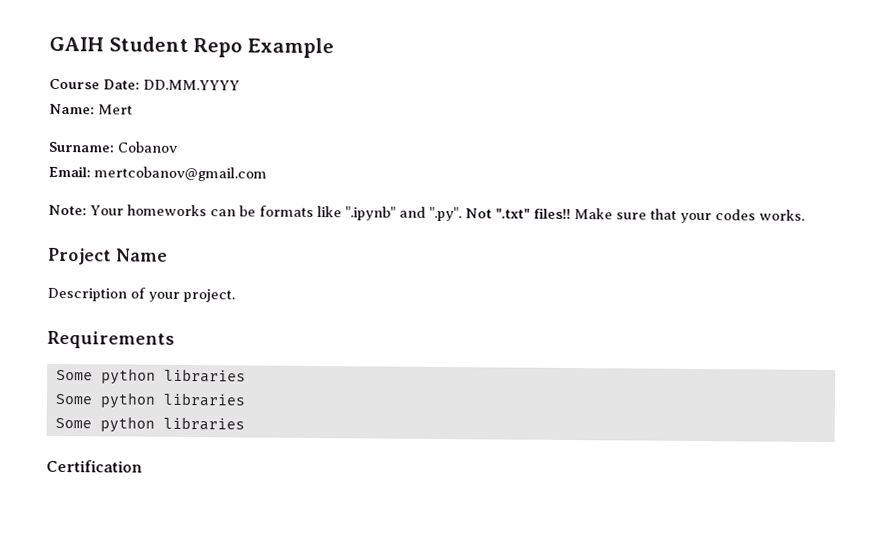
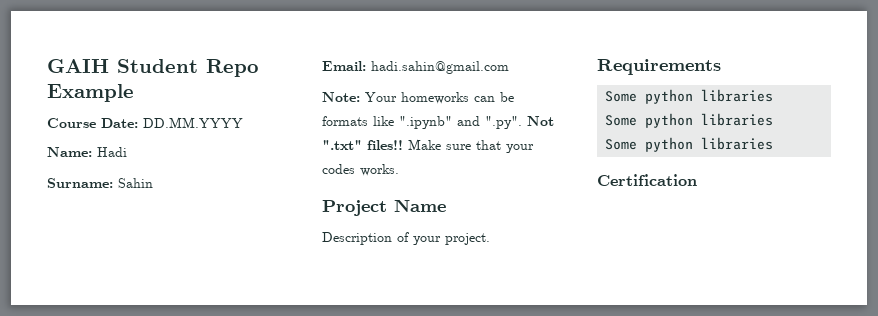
- Name: Mert
+ Name: Hadi
- Surname: Cobanov
+ Surname: Sahin
- Email: mertcobanov@gmail.com
+ Email: hadi.sahin@gmail.com

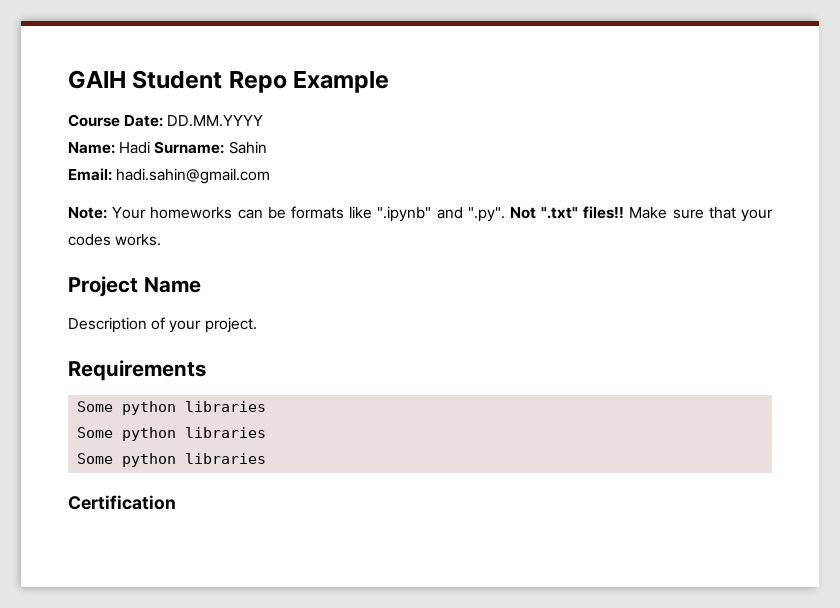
- Name: Hadi
- Surname: Sahin
+ Name: Hadi Surname: Sahin

